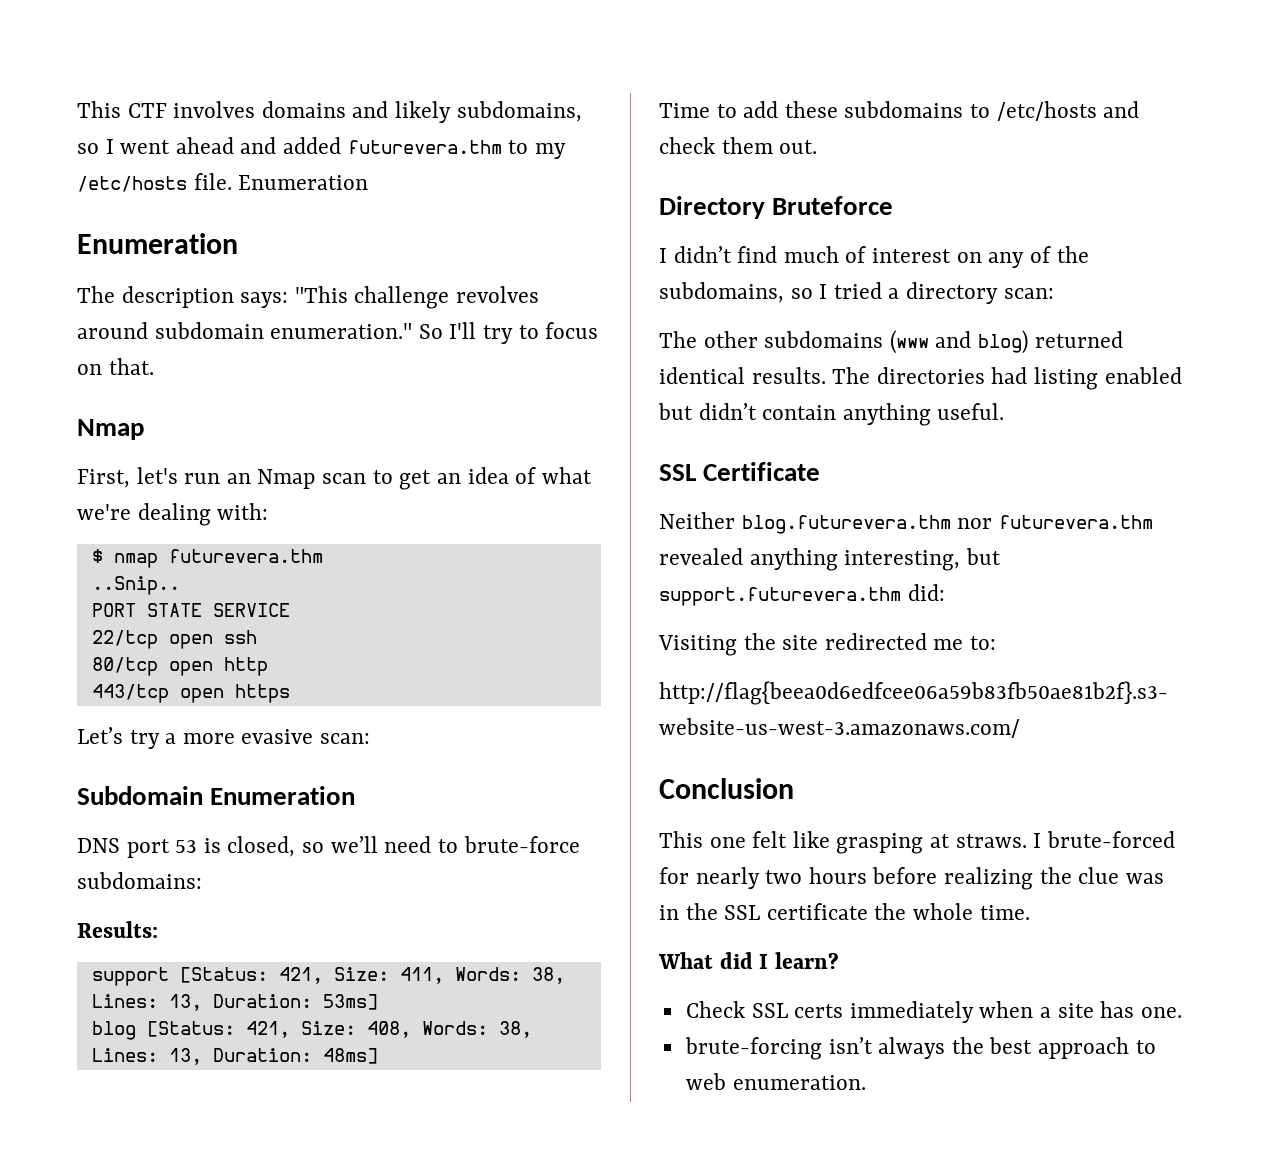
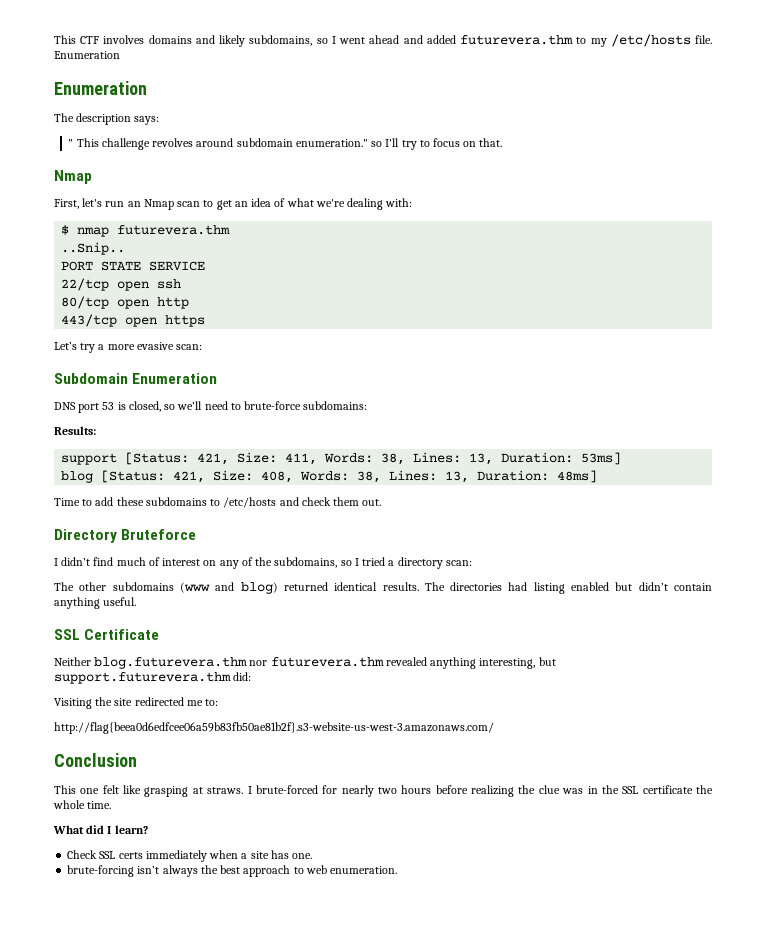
- The description says: "This challenge revolves around subdomain enumeration." So I'll try to focus on that.
+ The description says:
+ " This challenge revolves around subdomain enumeration." so I'll try to focus on that.

